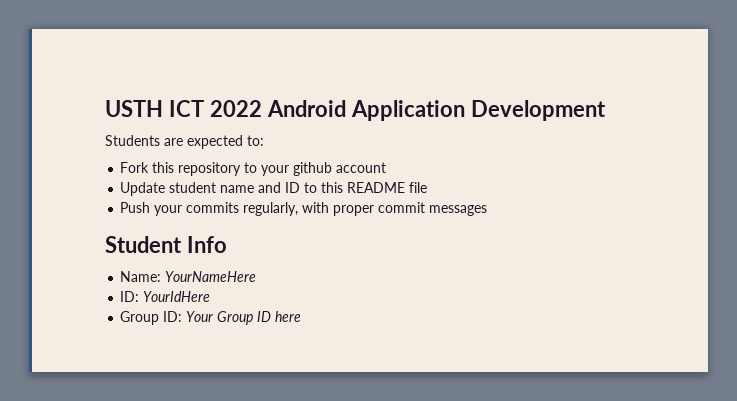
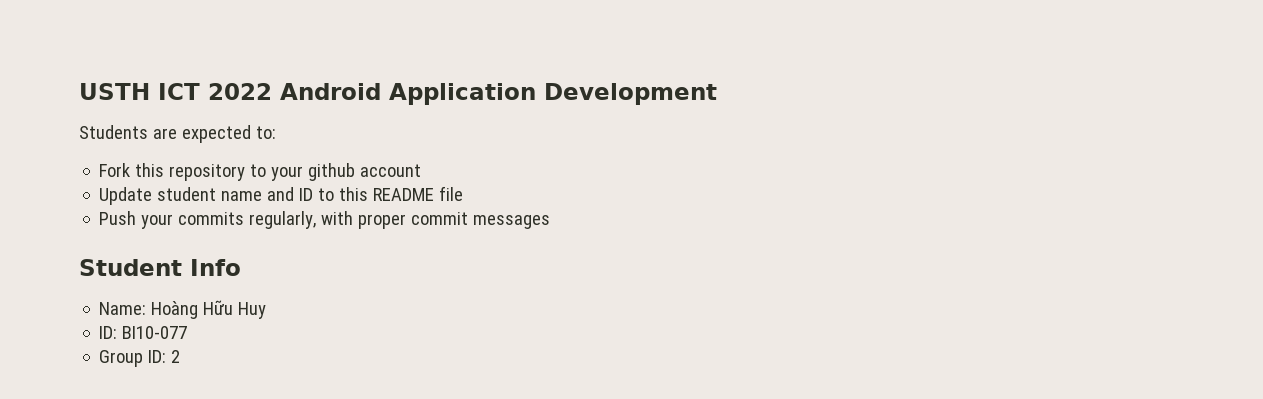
- Name: YourNameHere
- ID: YourIdHere
+ Name: Hoàng Hữu Huy
+ ID: BI10-077
- Group ID: Your Group ID here
+ Group ID: 2

